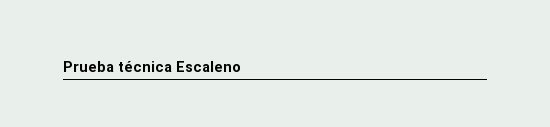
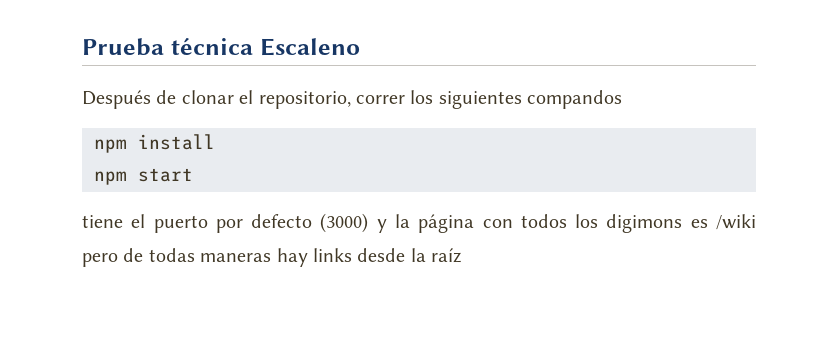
+ Después de clonar el repositorio, correr los siguientes compandos
+ npm install
+ npm start
+ tiene el puerto por defecto (3000) y la página con todos los digimons es /wiki pero de todas maneras hay links desde la raíz

